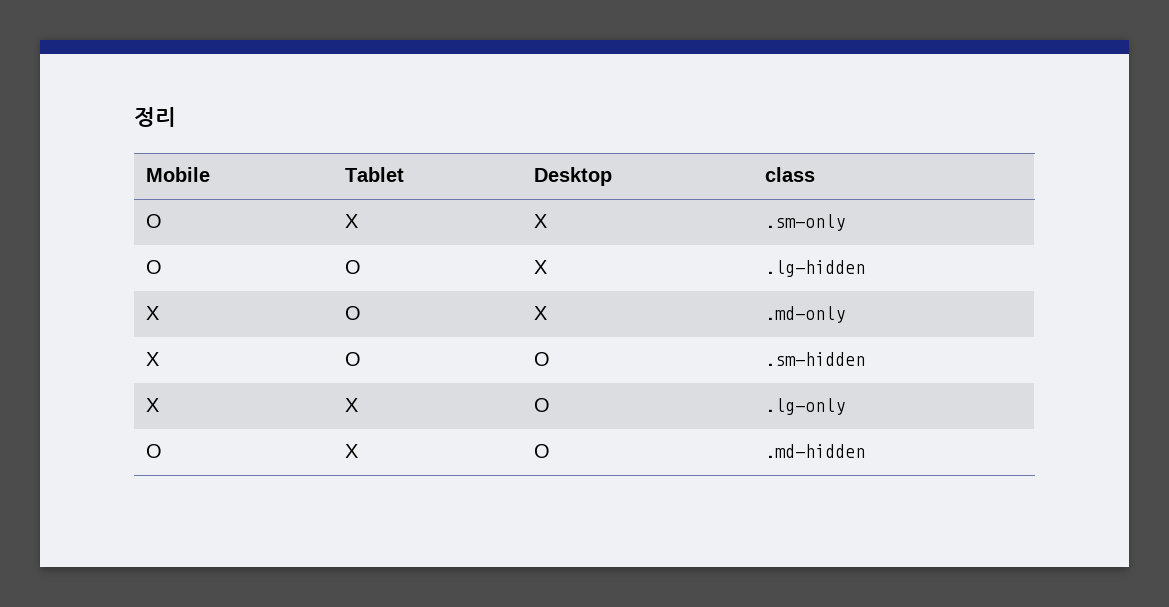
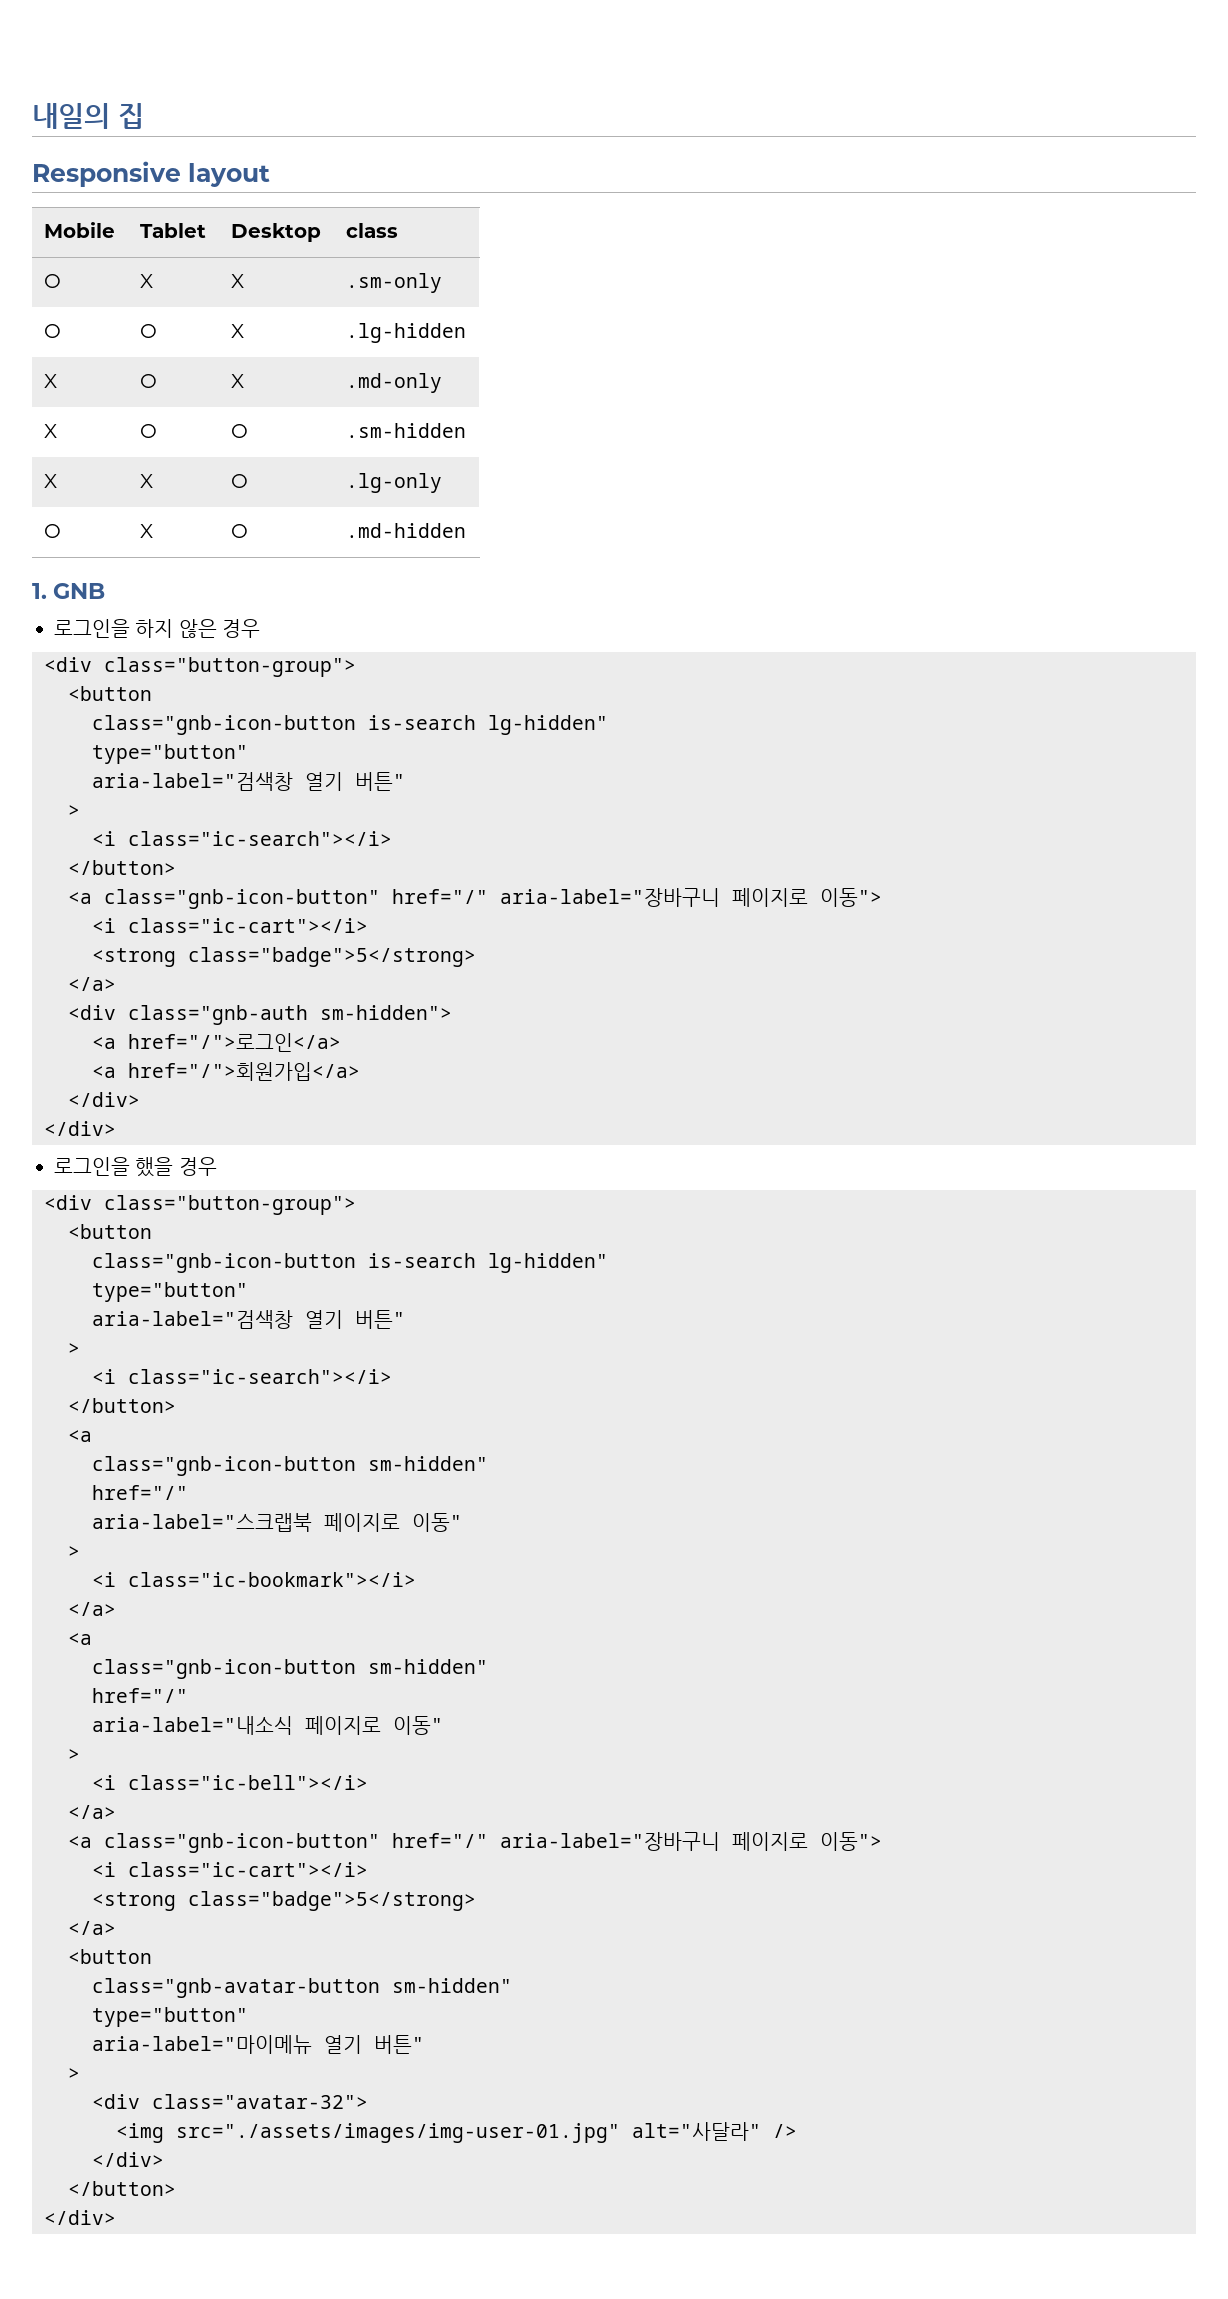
- 정리
+ 내일의 집
+ Responsive layout
+ 1. GNB
+ 로그인을 하지 않은 경우
+ <div class="button-group">
+ <button
+ class="gnb-icon-button is-search lg-hidden"
+ type="button"
+ aria-label="검색창 열기 버튼"
+ >
+ <i class="ic-search"></i>
+ </button>
+ <a class="gnb-icon-button" href="/" aria-label="장바구니 페이지로 이동">
+ <i class="ic-cart"></i>
+ <strong class="badge">5</strong>
+ </a>
+ <div class="gnb-auth sm-hidden">
+ <a href="/">로그인</a>
+ <a href="/">회원가입</a>
+ </div>
+ </div>
+ 로그인을 했을 경우
+ <div class="button-group">
+ <button
+ class="gnb-icon-button is-search lg-hidden"
+ type="button"
+ aria-label="검색창 열기 버튼"
+ >
+ <i class="ic-search"></i>
+ </button>
+ <a
+ class="gnb-icon-button sm-hidden"
+ href="/"
+ aria-label="스크랩북 페이지로 이동"
+ >
+ <i class="ic-bookmark"></i>
+ </a>
+ <a
+ class="gnb-icon-button sm-hidden"
+ href="/"
+ aria-label="내소식 페이지로 이동"
+ >
+ <i class="ic-bell"></i>
+ </a>
+ <a class="gnb-icon-button" href="/" aria-label="장바구니 페이지로 이동">
+ <i class="ic-cart"></i>
+ <strong class="badge">5</strong>
+ </a>
+ <button
+ class="gnb-avatar-button sm-hidden"
+ type="button"
+ aria-label="마이메뉴 열기 버튼"
+ >
+ <div class="avatar-32">
+ <img src="./assets/images/img-user-01.jpg" alt="사달라" />
+ </div>
+ </button>
+ </div>

